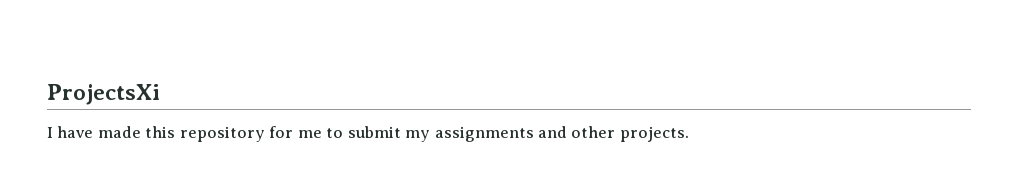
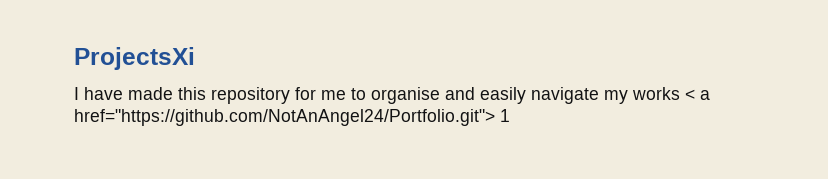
- I have made this repository for me to submit my assignments and other projects.
+ I have made this repository for me to organise and easily navigate my works < a href="https://github.com/NotAnAngel24/Portfolio.git"> 1

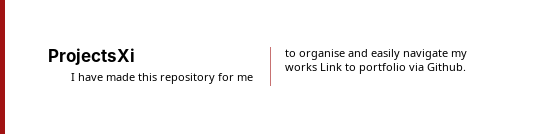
- I have made this repository for me to organise and easily navigate my works < a href="https://github.com/NotAnAngel24/Portfolio.git"> 1
+ I have made this repository for me to organise and easily navigate my works Link to portfolio via Github.

